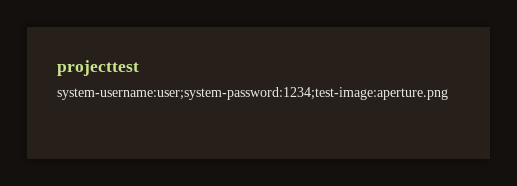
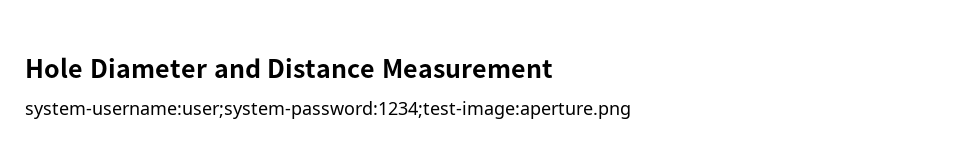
- projecttest
+ Hole Diameter and Distance Measurement

